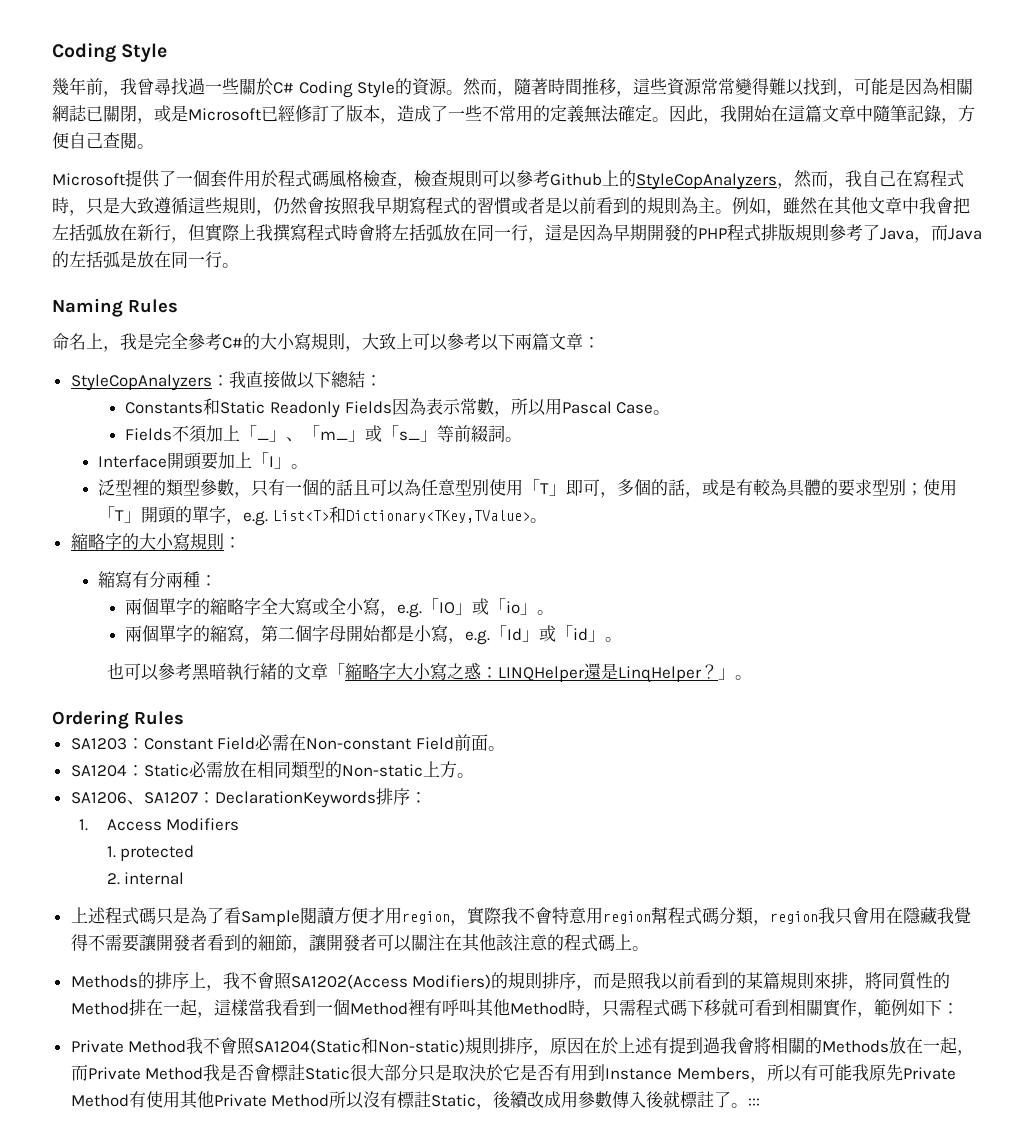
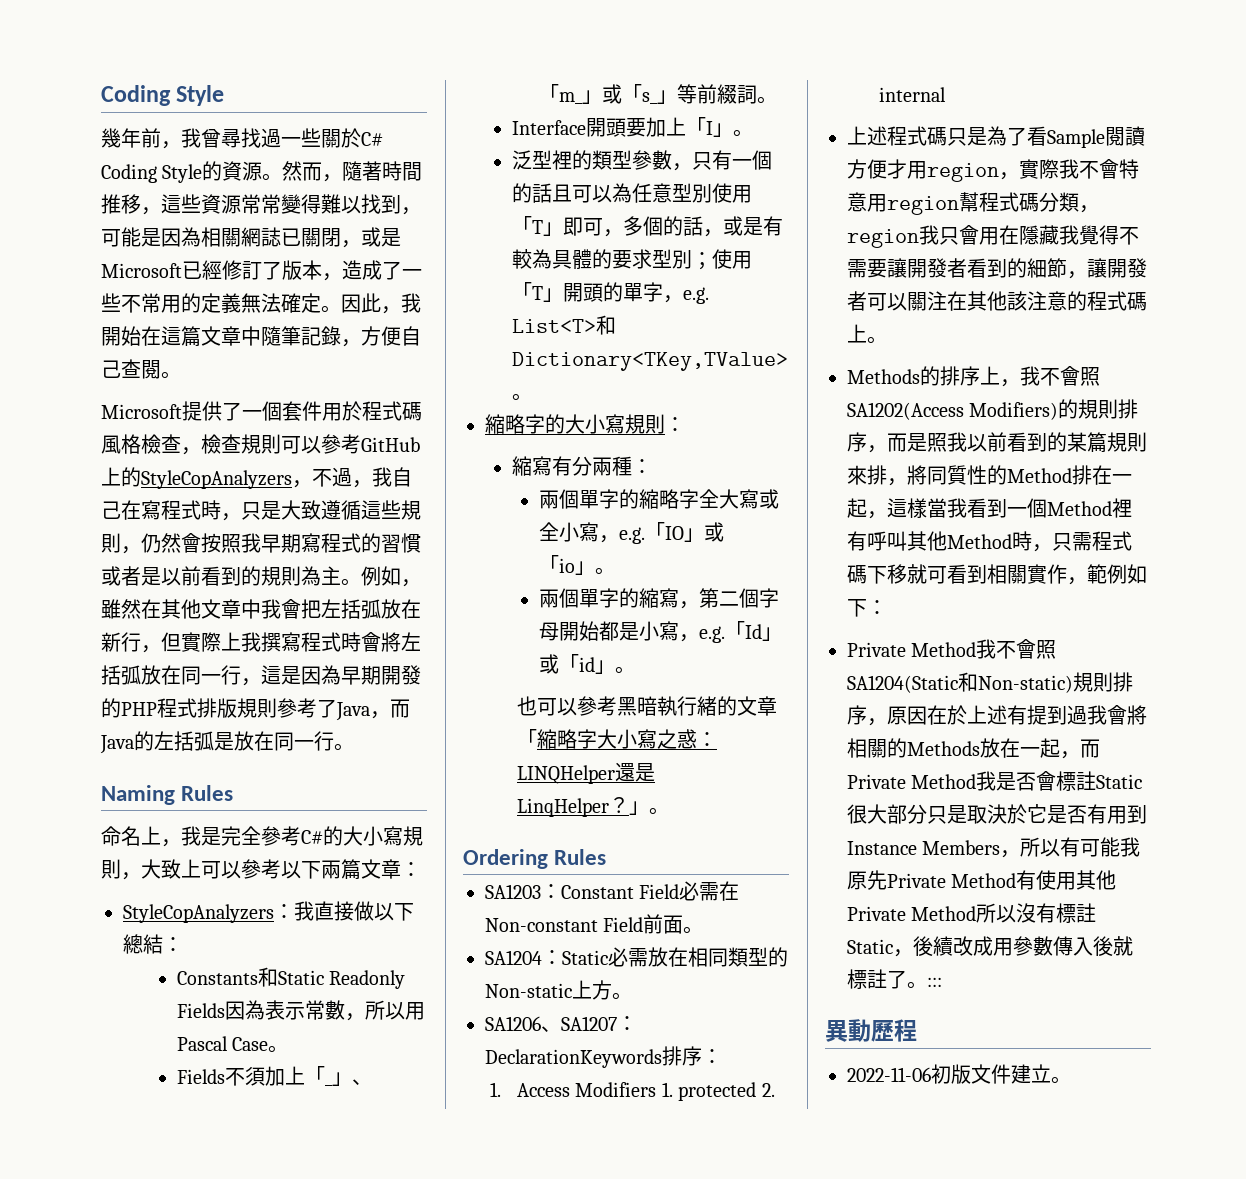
- Microsoft提供了一個套件用於程式碼風格檢查，檢查規則可以參考Github上的StyleCopAnalyzers，然而，我自己在寫程式時，只是大致遵循這些規則，仍然會按照我早期寫程式的習慣或者是以前看到的規則為主。
+ Microsoft提供了一個套件用於程式碼風格檢查，檢查規則可以參考GitHub上的StyleCopAnalyzers，不過，我自己在寫程式時，只是大致遵循這些規則，仍然會按照我早期寫程式的習慣或者是以前看到的規則為主。
- 1. Access Modifiers
- 1. protected
- 2. internal
+ 1. Access Modifiers 1. protected 2. internal
+ 異動歷程
+ 2022-11-06初版文件建立。

